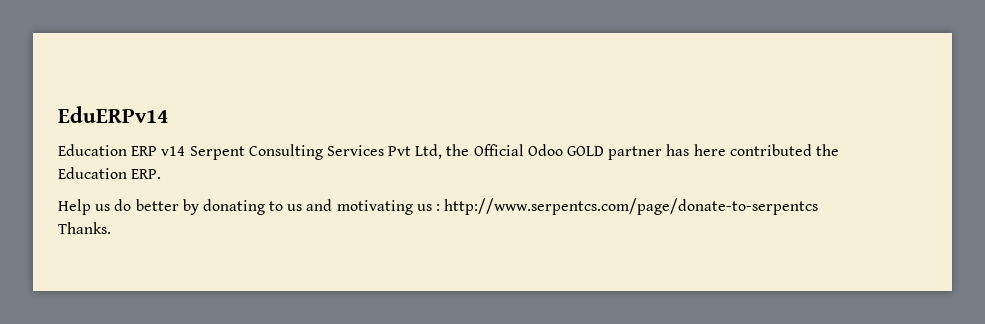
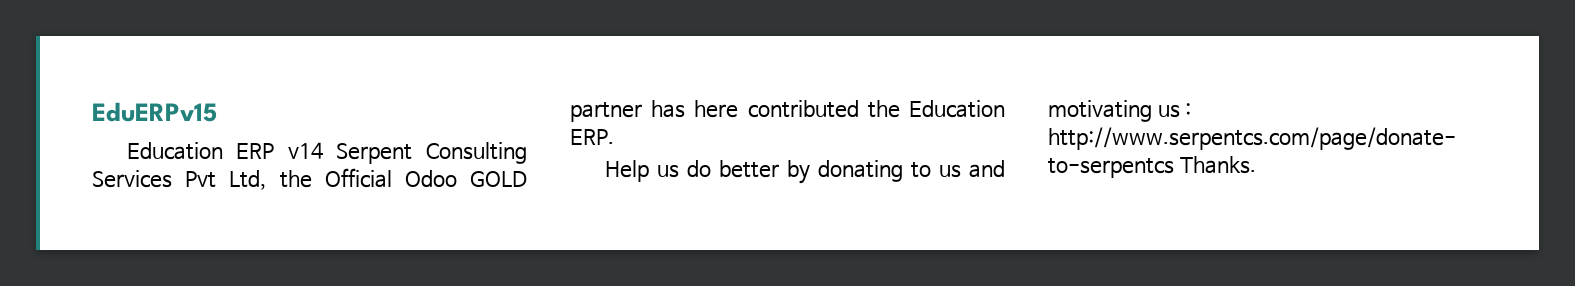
- EduERPv14
+ EduERPv15

